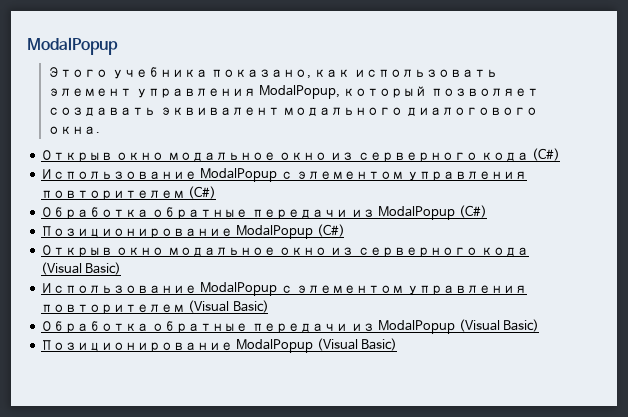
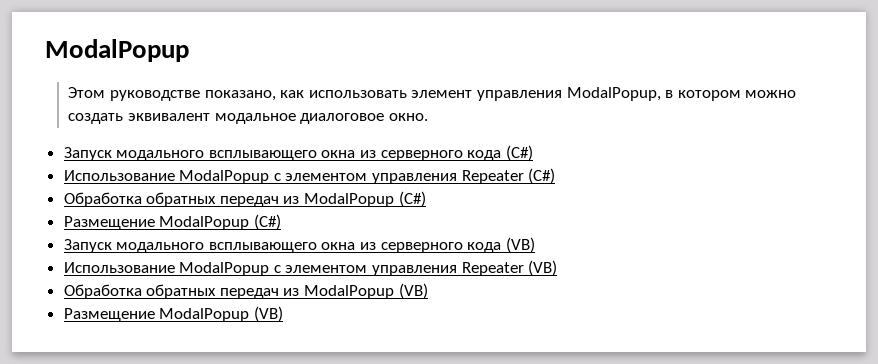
- Этого учебника показано, как использовать элемент управления ModalPopup, который позволяет создавать эквивалент модального диалогового окна.
- Открыв окно модальное окно из серверного кода (C#)
+ Этом руководстве показано, как использовать элемент управления ModalPopup, в котором можно создать эквивалент модальное диалоговое окно.
+ Запуск модального всплывающего окна из серверного кода (C#)
- Использование ModalPopup с элементом управления повторителем (C#)
+ Использование ModalPopup с элементом управления Repeater (C#)
- Обработка обратные передачи из ModalPopup (C#)
+ Обработка обратных передач из ModalPopup (C#)
- Позиционирование ModalPopup (C#)
- Открыв окно модальное окно из серверного кода (Visual Basic)
- Использование ModalPopup с элементом управления повторителем (Visual Basic)
- Обработка обратные передачи из ModalPopup (Visual Basic)
- Позиционирование ModalPopup (Visual Basic)
+ Размещение ModalPopup (C#)
+ Запуск модального всплывающего окна из серверного кода (VB)
+ Использование ModalPopup с элементом управления Repeater (VB)
+ Обработка обратных передач из ModalPopup (VB)
+ Размещение ModalPopup (VB)

